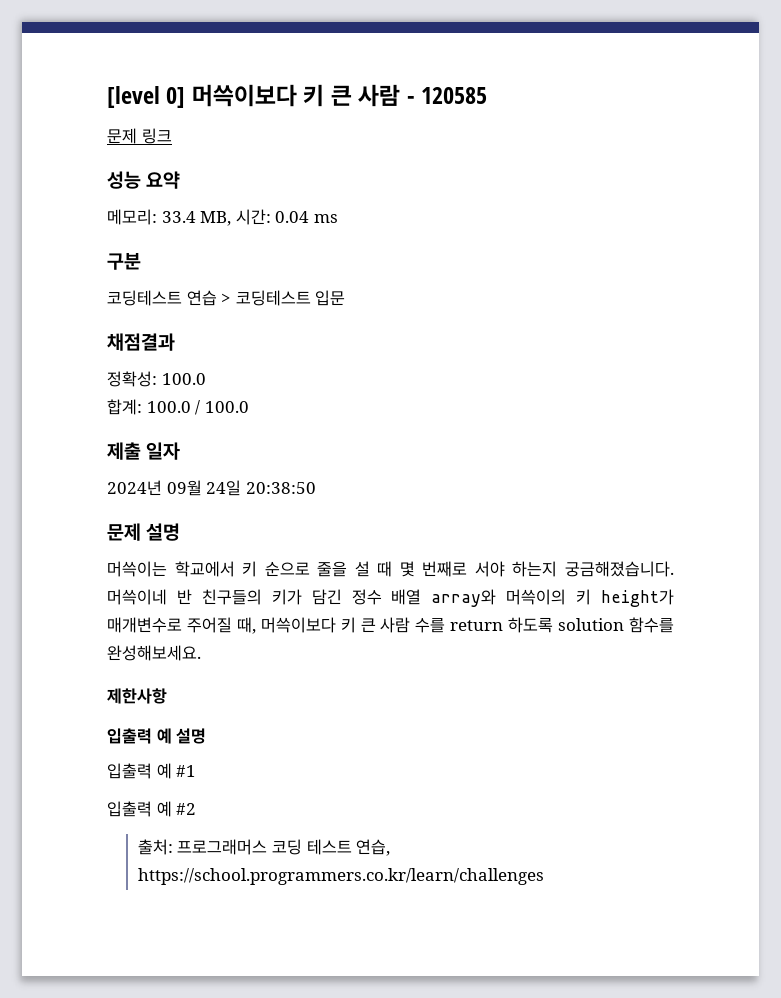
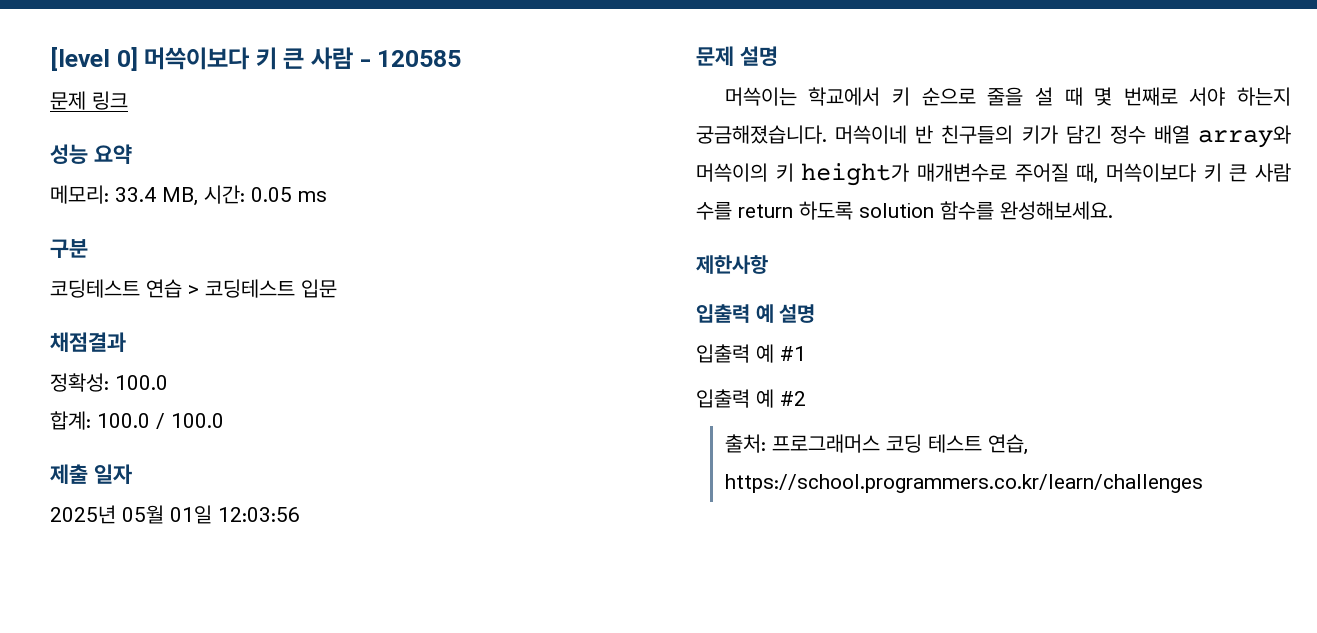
- 메모리: 33.4 MB, 시간: 0.04 ms
+ 메모리: 33.4 MB, 시간: 0.05 ms
- 2024년 09월 24일 20:38:50
+ 2025년 05월 01일 12:03:56

